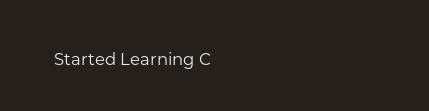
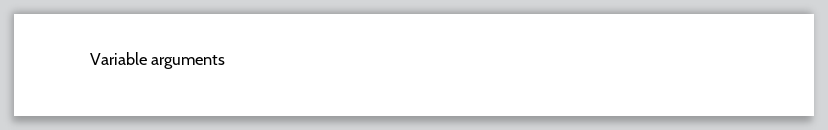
- Started Learning C
+ Variable arguments

